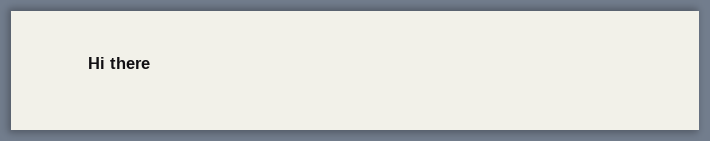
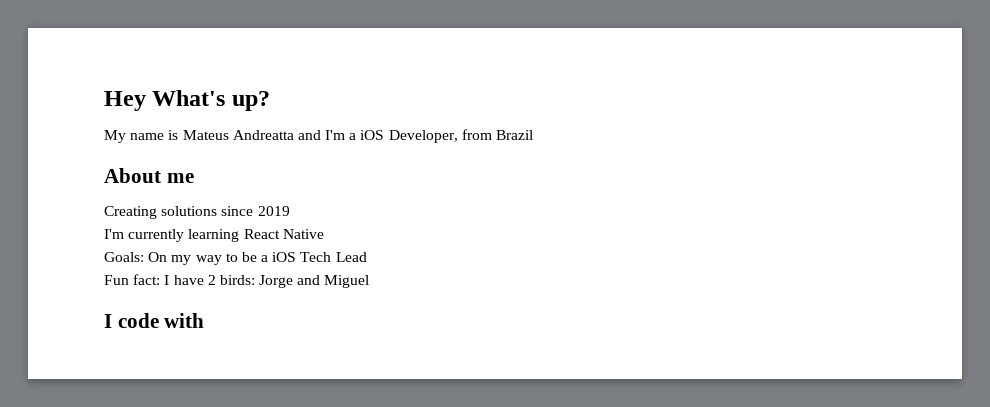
- Hi there
+ Hey What's up?
+ My name is Mateus Andreatta and I'm a iOS Developer, from Brazil
+ About me
+ Creating solutions since 2019
+ I'm currently learning React Native
+ Goals: On my way to be a iOS Tech Lead
+ Fun fact: I have 2 birds: Jorge and Miguel
+ I code with

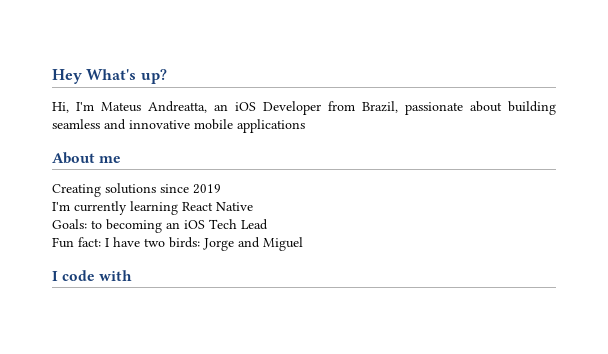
- My name is Mateus Andreatta and I'm a iOS Developer, from Brazil
+ Hi, I'm Mateus Andreatta, an iOS Developer from Brazil, passionate about building seamless and innovative mobile applications
- Goals: On my way to be a iOS Tech Lead
+ Goals: to becoming an iOS Tech Lead
- Fun fact: I have 2 birds: Jorge and Miguel
+ Fun fact: I have two birds: Jorge and Miguel

